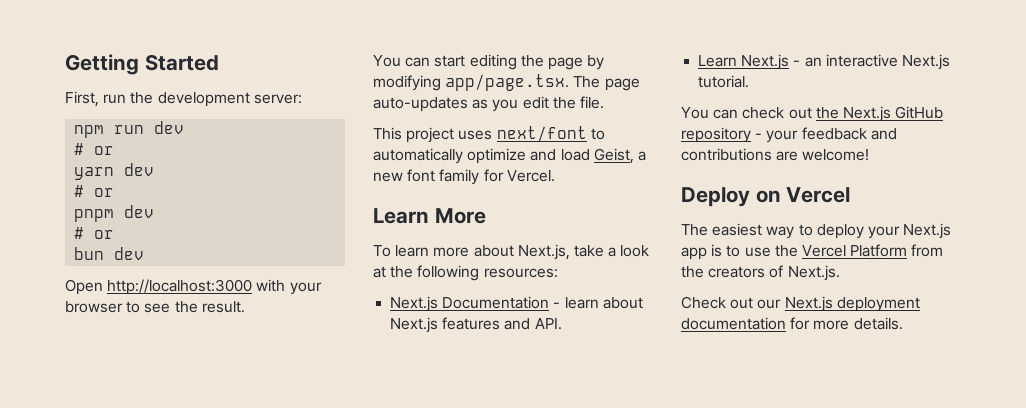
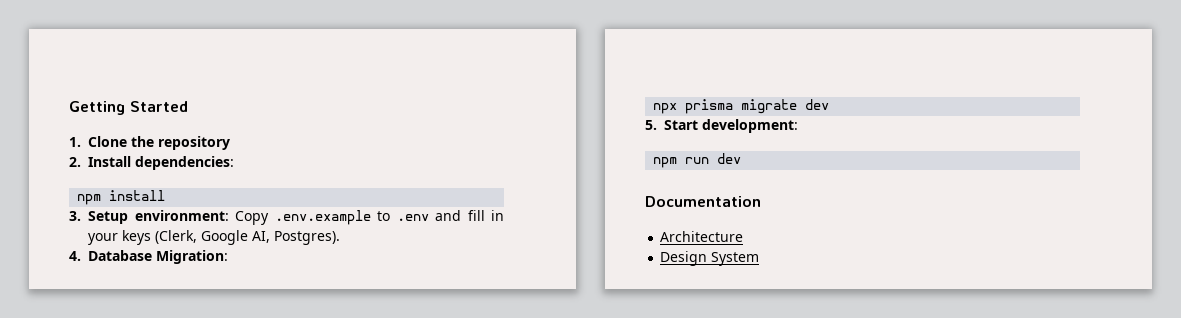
- First, run the development server:
+ 1. Clone the repository
+ 2. Install dependencies:
+ npm install
+ 3. Setup environment: Copy .env.example to .env and fill in your keys (Clerk, Google AI, Postgres).
+ 4. Database Migration:
+ npx prisma migrate dev
+ 5. Start development:
  npm run dev
- # or
- yarn dev
- # or
- pnpm dev
- # or
- bun dev
- Open http://localhost:3000 with your browser to see the result.
- You can start editing the page by modifying app/page.tsx. The page auto-updates as you edit the file.
- This project uses next/font to automatically optimize and load Geist, a new font family for Vercel.
- Learn More
- To learn more about Next.js, take a look at the following resources:
- Next.js Documentation - learn about Next.js features and API.
- Learn Next.js - an interactive Next.js tutorial.
- You can check out the Next.js GitHub repository - your feedback and contributions are welcome!
- Deploy on Vercel
- The easiest way to deploy your Next.js app is to use the Vercel Platform from the creators of Next.js.
- Check out our Next.js deployment documentation for more details.
+ Documentation
+ Architecture
+ Design System

